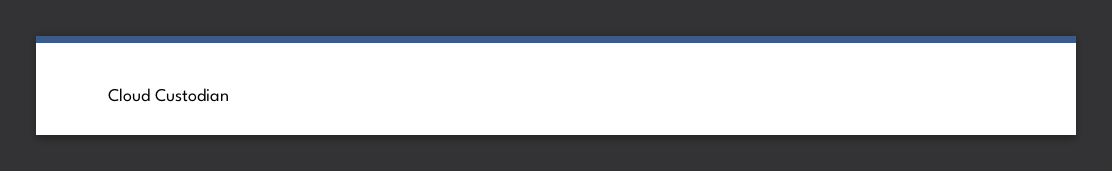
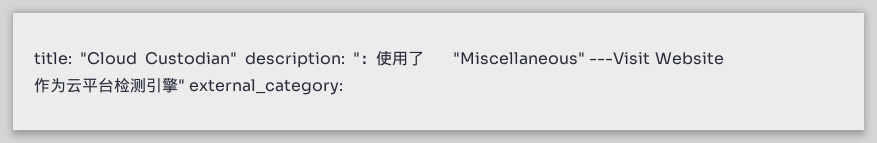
- Cloud Custodian
+ title: "Cloud Custodian" description: "：使用了作为云平台检测引擎" external_category: "Miscellaneous" ---Visit Website

